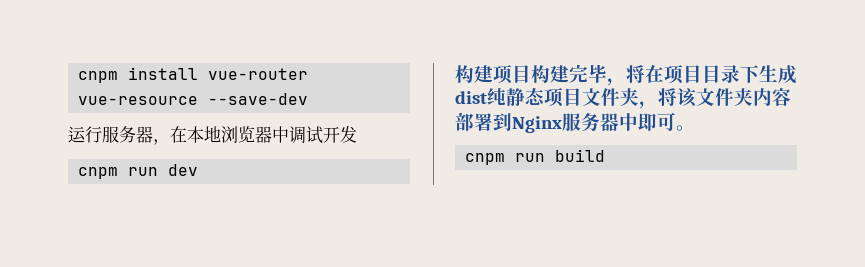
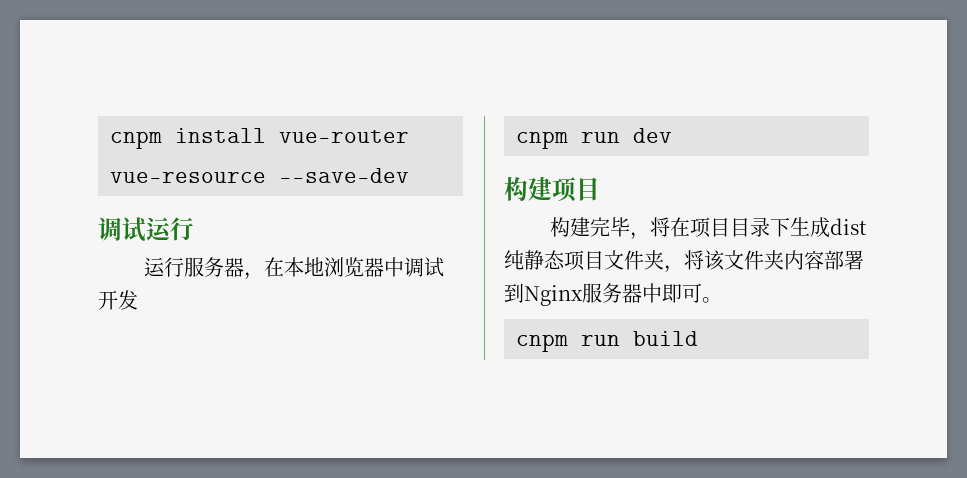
+ 调试运行
- 构建项目构建完毕，将在项目目录下生成dist纯静态项目文件夹，将该文件夹内容部署到Nginx服务器中即可。
+ 构建项目
+ 构建完毕，将在项目目录下生成dist纯静态项目文件夹，将该文件夹内容部署到Nginx服务器中即可。

